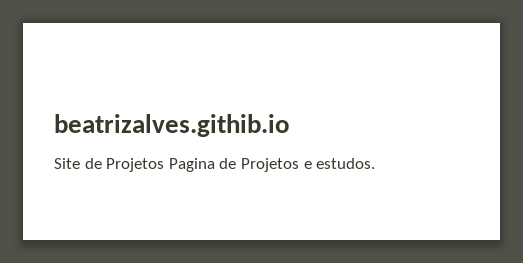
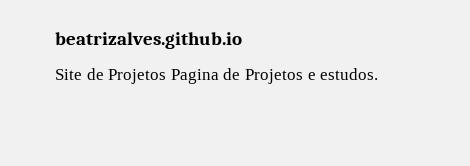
- beatrizalves.githib.io
+ beatrizalves.github.io

